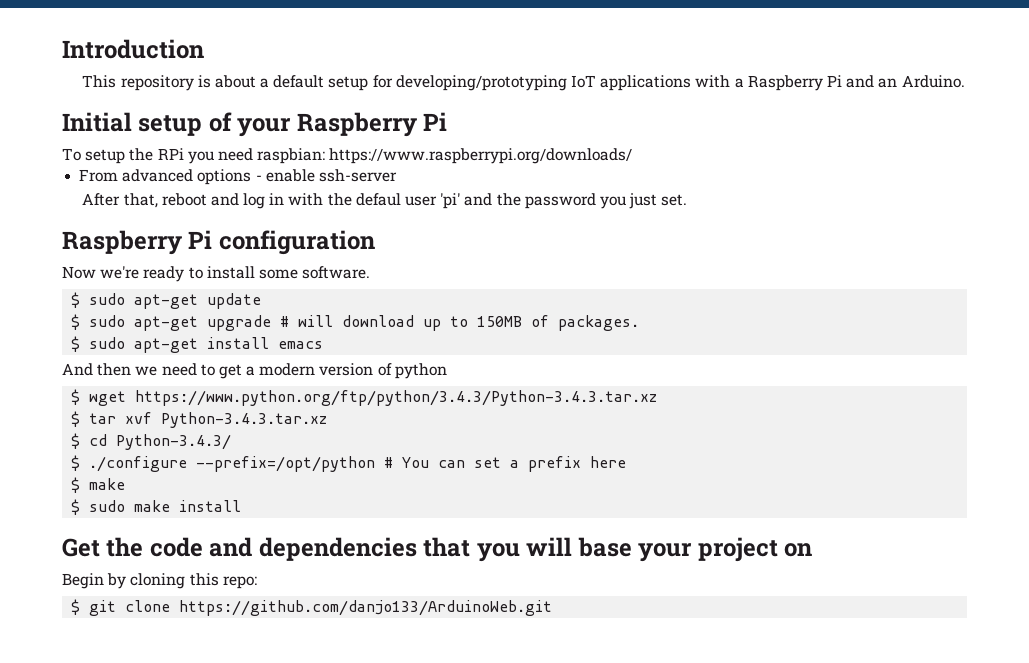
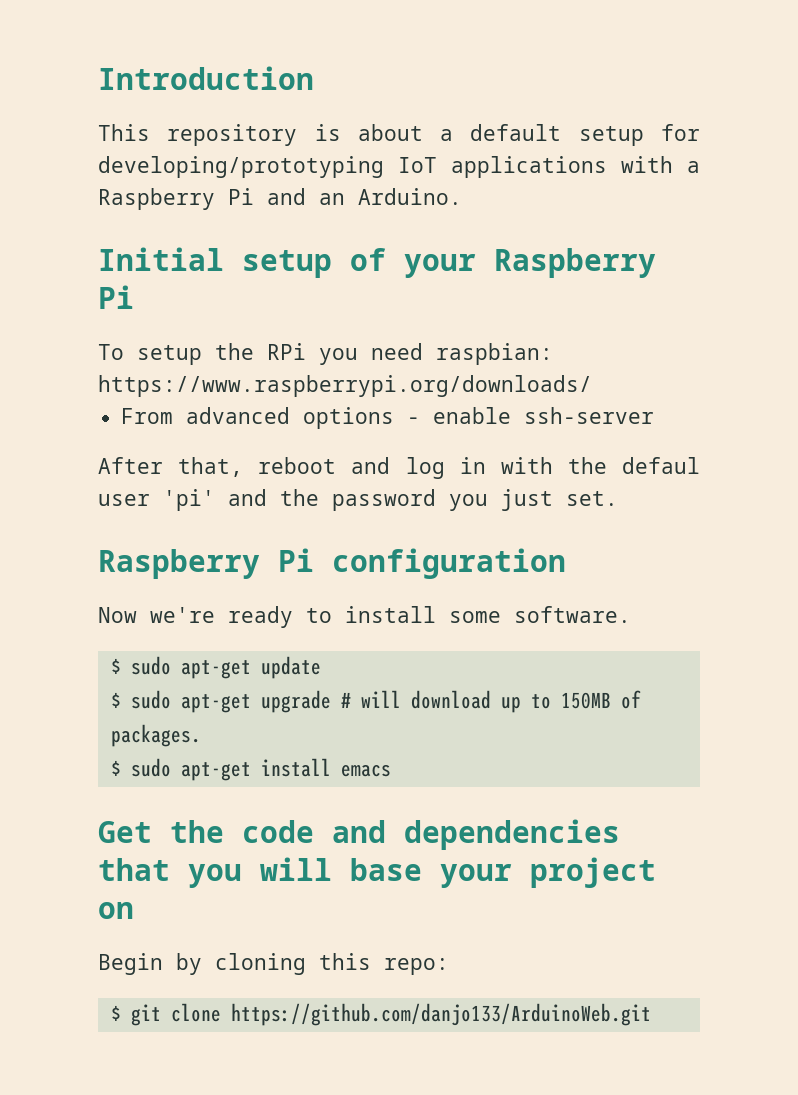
- And then we need to get a modern version of python
- $ wget https://www.python.org/ftp/python/3.4.3/Python-3.4.3.tar.xz
- $ tar xvf Python-3.4.3.tar.xz
- $ cd Python-3.4.3/
- $ ./configure --prefix=/opt/python # You can set a prefix here
- $ make
- $ sudo make install

